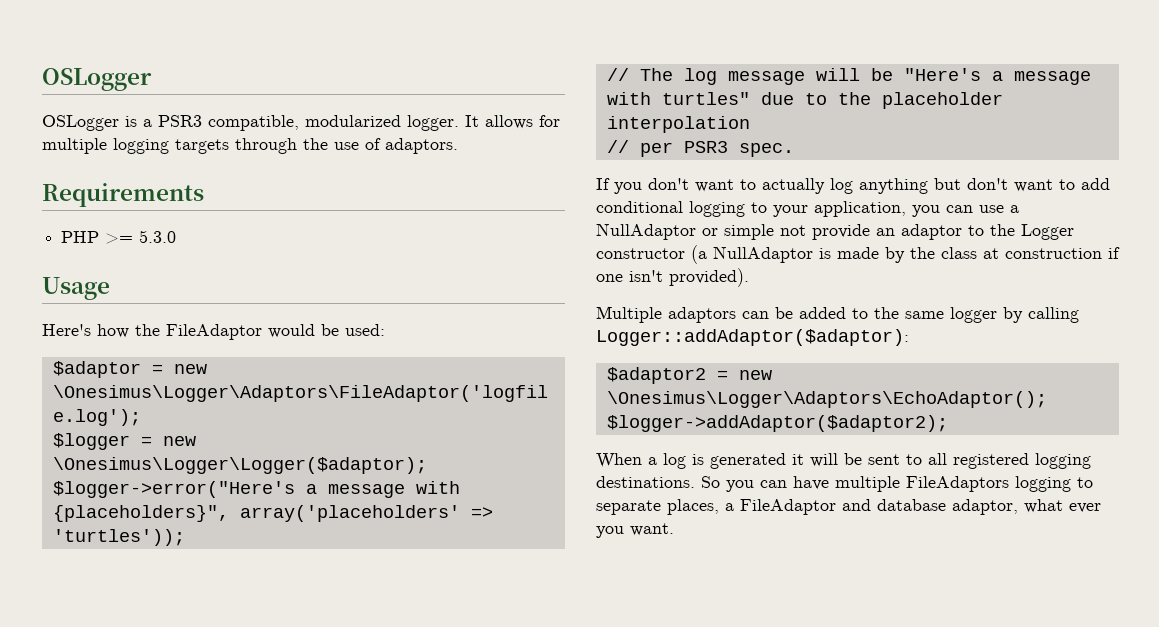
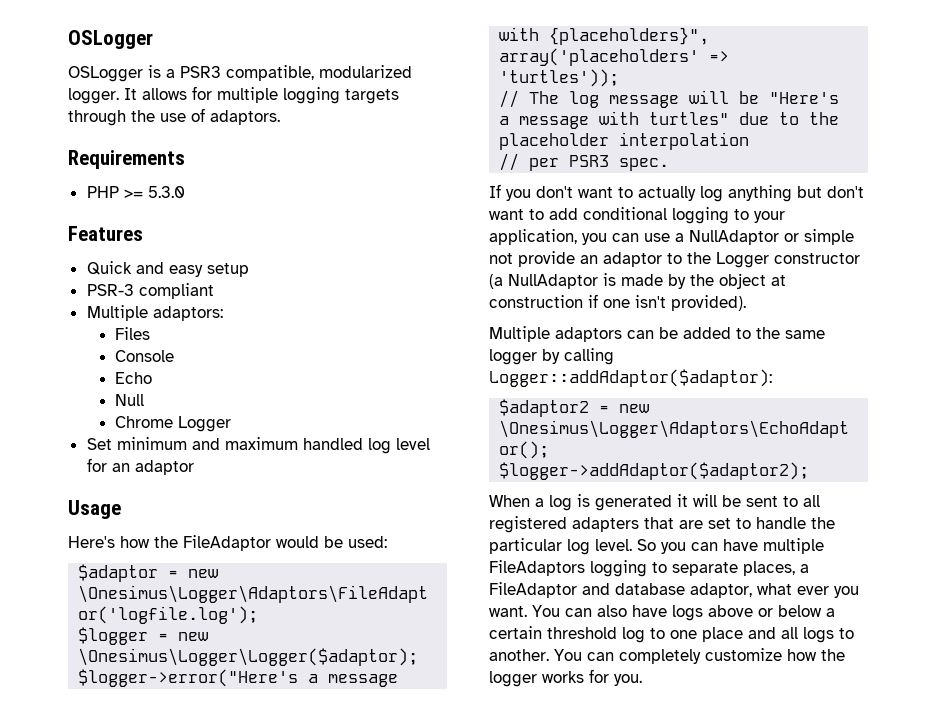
+ Features
+ Quick and easy setup
+ PSR-3 compliant
+ Multiple adaptors:
+ Files
+ Console
+ Echo
+ Null
+ Chrome Logger
+ Set minimum and maximum handled log level for an adaptor
- If you don't want to actually log anything but don't want to add conditional logging to your application, you can use a NullAdaptor or simple not provide an adaptor to the Logger constructor (a NullAdaptor is made by the class at construction if one isn't provided).
+ If you don't want to actually log anything but don't want to add conditional logging to your application, you can use a NullAdaptor or simple not provide an adaptor to the Logger constructor (a NullAdaptor is made by the object at construction if one isn't provided).
- When a log is generated it will be sent to all registered logging destinations.
+ When a log is generated it will be sent to all registered adapters that are set to handle the particular log level.
+ You can also have logs above or below a certain threshold log to one place and all logs to another. You can completely customize how the logger works for you.

